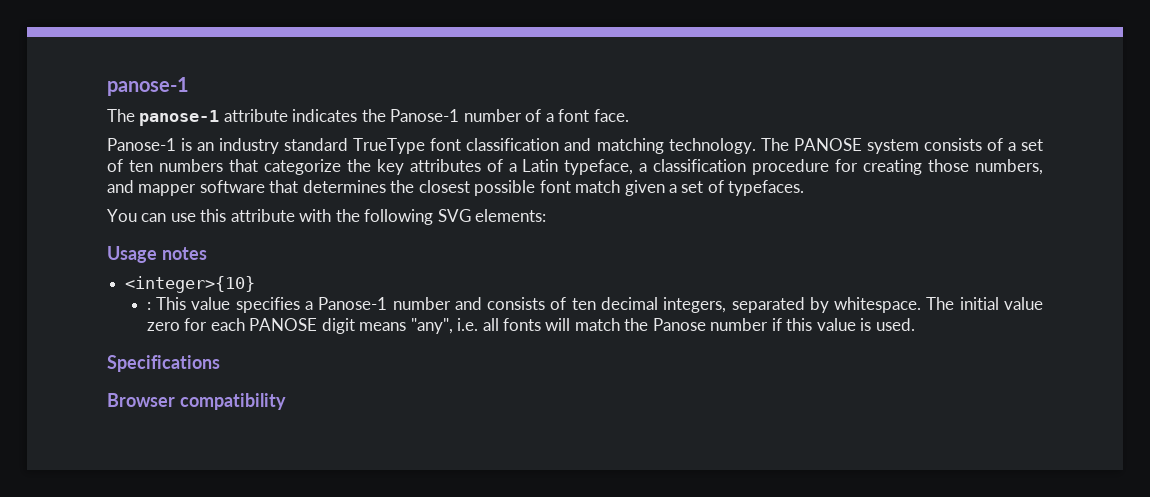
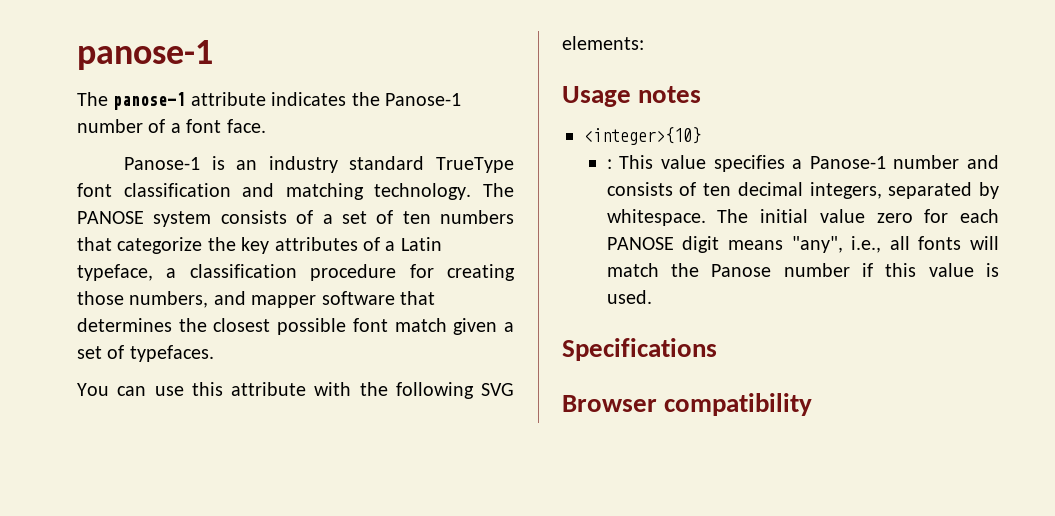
- The initial value zero for each PANOSE digit means "any", i.e. all fonts will match the Panose number if this value is used.
+ The initial value zero for each PANOSE digit means "any", i.e., all fonts will match the Panose number if this value is used.

